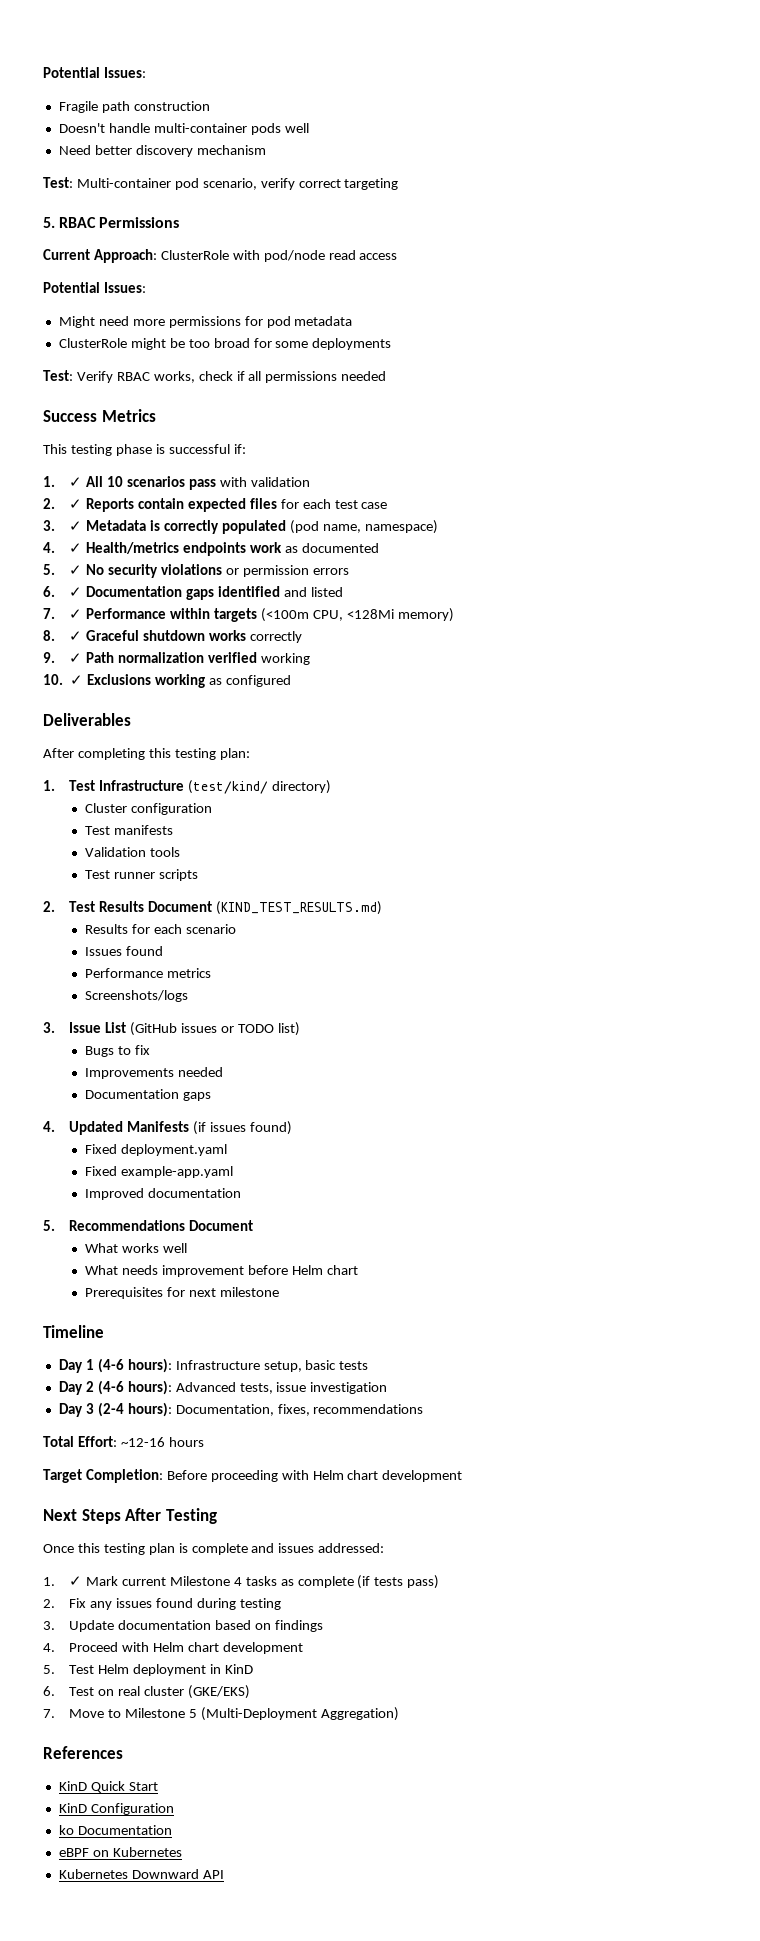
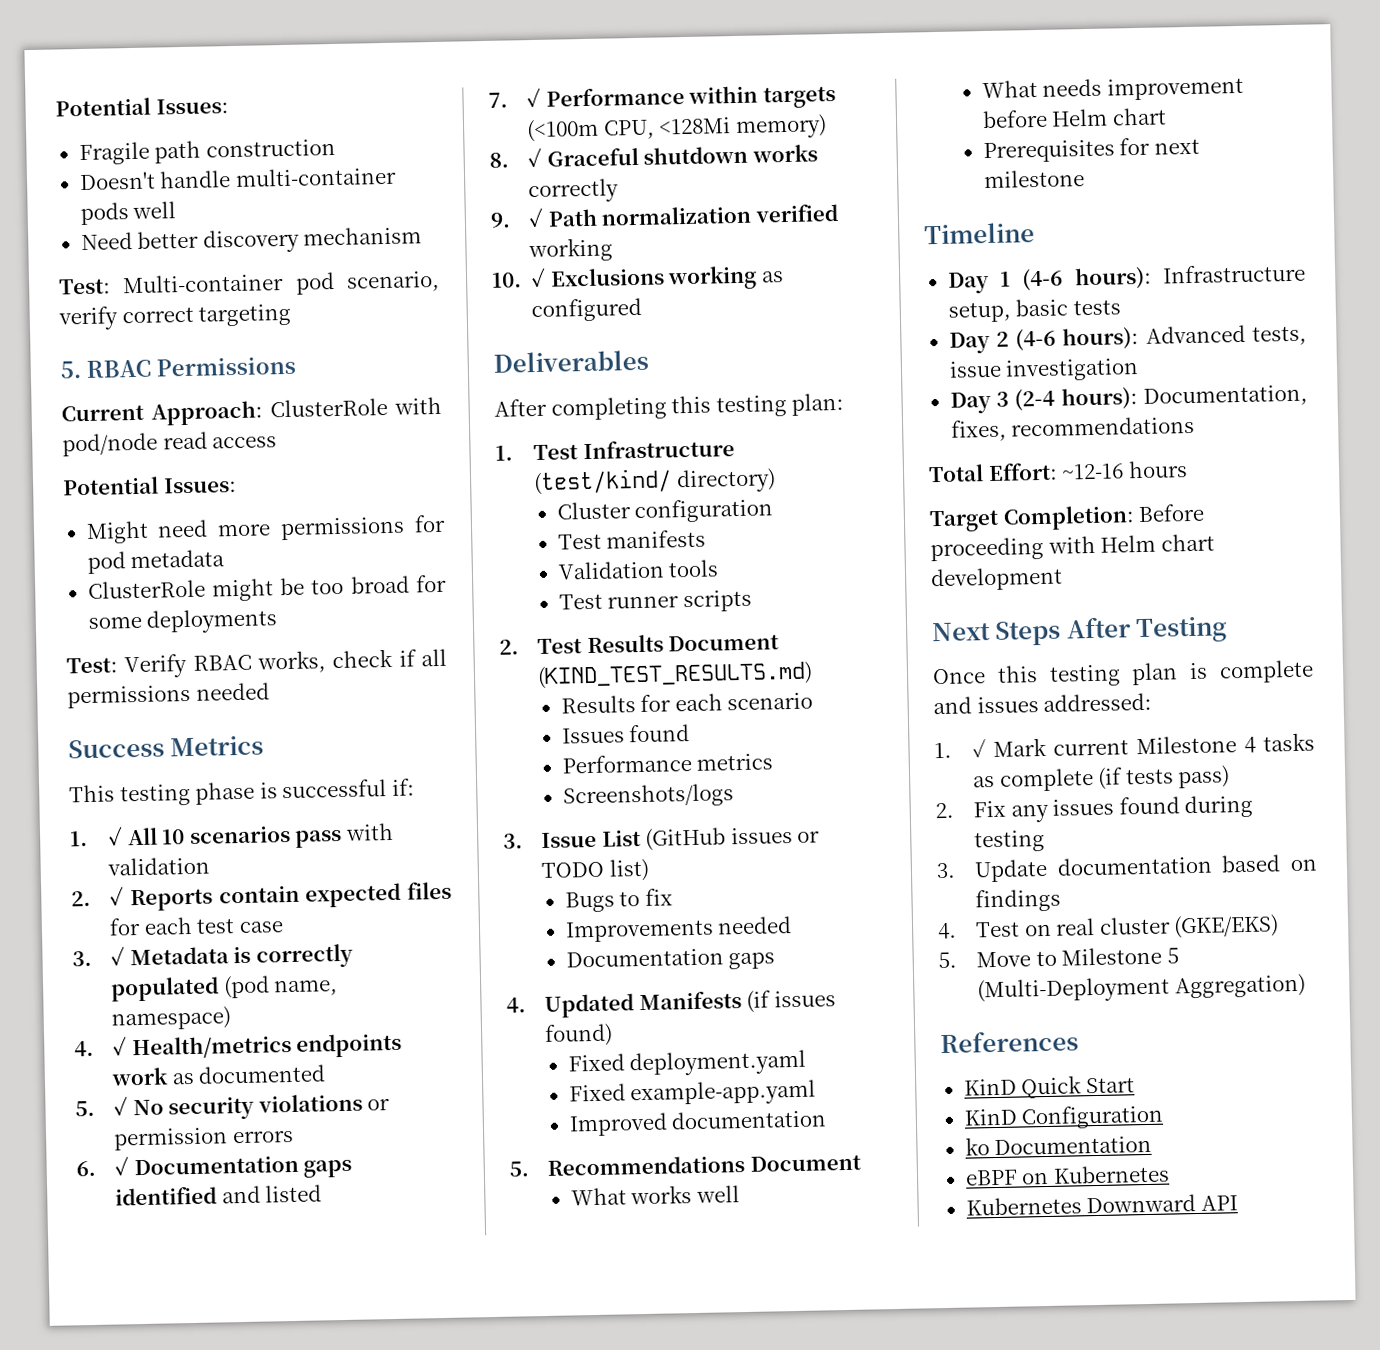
- 4. Proceed with Helm chart development
- 5. Test Helm deployment in KinD
- 6. Test on real cluster (GKE/EKS)
+ 4. Test on real cluster (GKE/EKS)
- 7. Move to Milestone 5 (Multi-Deployment Aggregation)
+ 5. Move to Milestone 5 (Multi-Deployment Aggregation)

